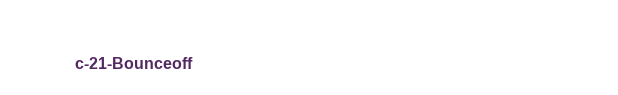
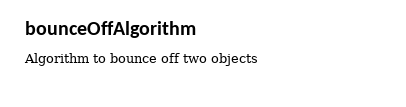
- c-21-Bounceoff
+ bounceOffAlgorithm
+ Algorithm to bounce off two objects

